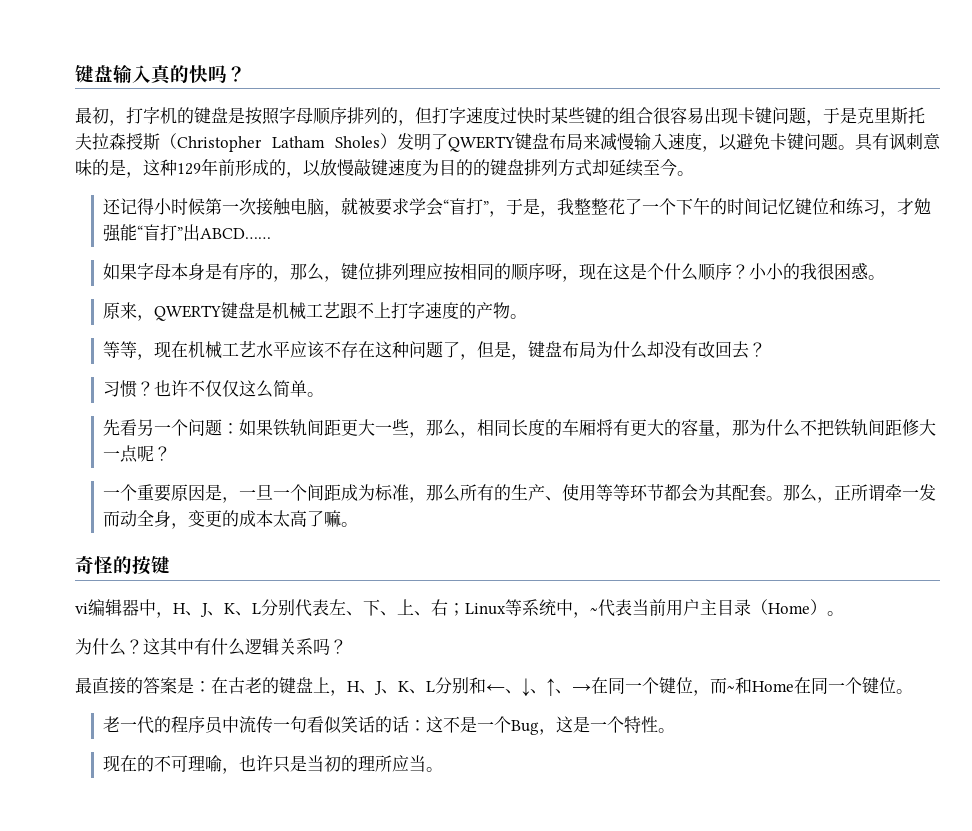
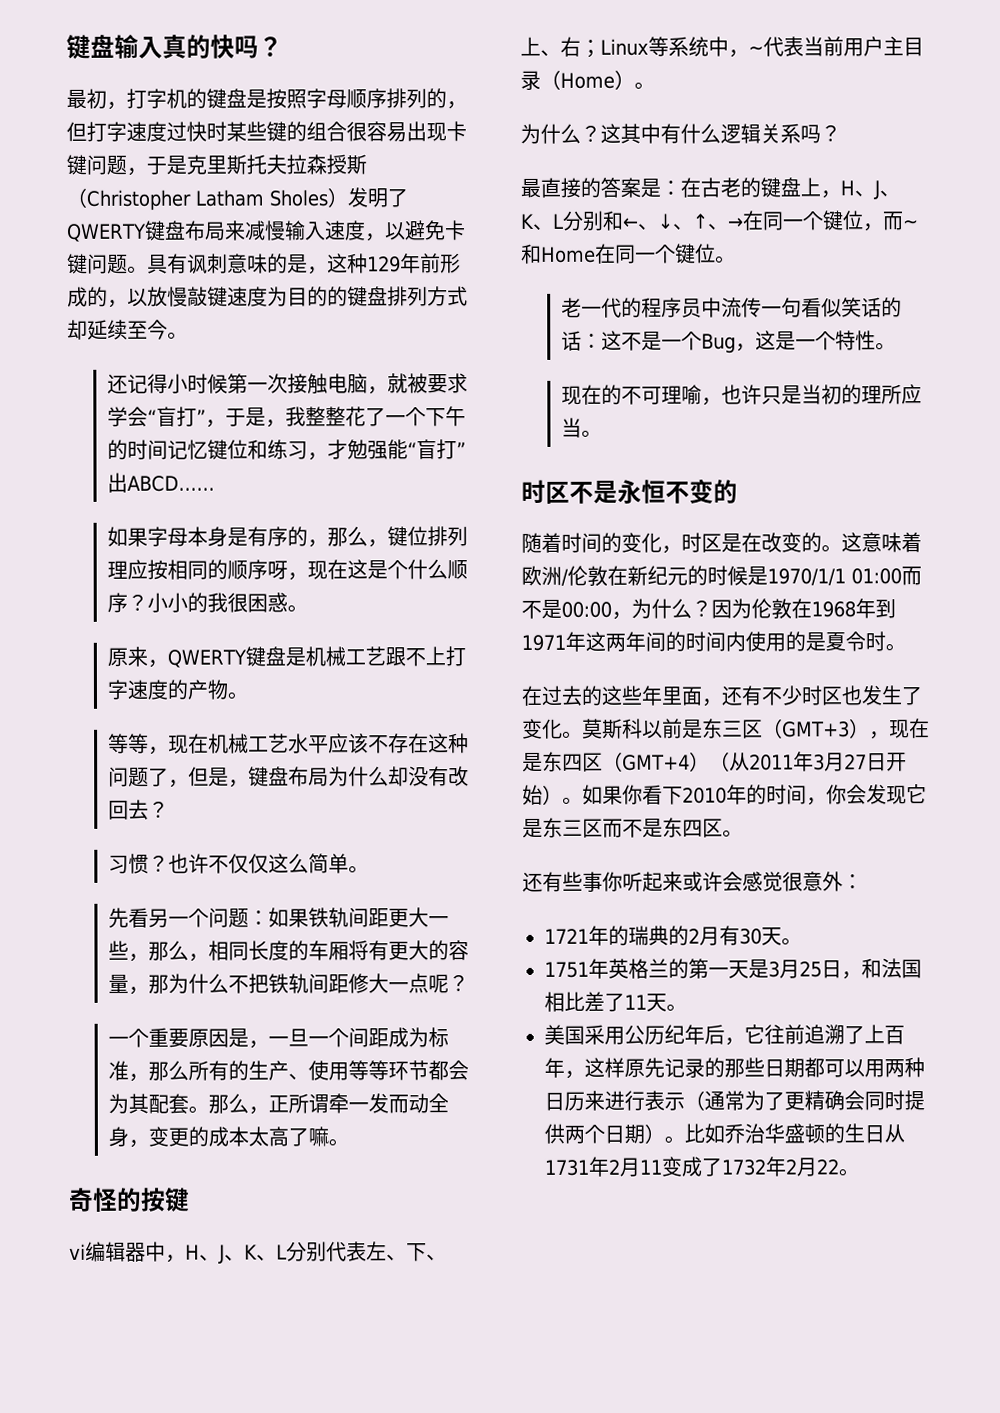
+ 时区不是永恒不变的
+ 随着时间的变化，时区是在改变的。这意味着欧洲/伦敦在新纪元的时候是1970/1/1 01:00而不是00:00，为什么？因为伦敦在1968年到1971年这两年间的时间内使用的是夏令时。
+ 在过去的这些年里面，还有不少时区也发生了变化。莫斯科以前是东三区（GMT+3），现在是东四区（GMT+4）（从2011年3月27日开始）。如果你看下2010年的时间，你会发现它是东三区而不是东四区。
+ 还有些事你听起来或许会感觉很意外：
+ 1721年的瑞典的2月有30天。
+ 1751年英格兰的第一天是3月25日，和法国相比差了11天。
+ 美国采用公历纪年后，它往前追溯了上百年，这样原先记录的那些日期都可以用两种日历来进行表示（通常为了更精确会同时提供两个日期）。比如乔治华盛顿的生日从1731年2月11变成了1732年2月22。

